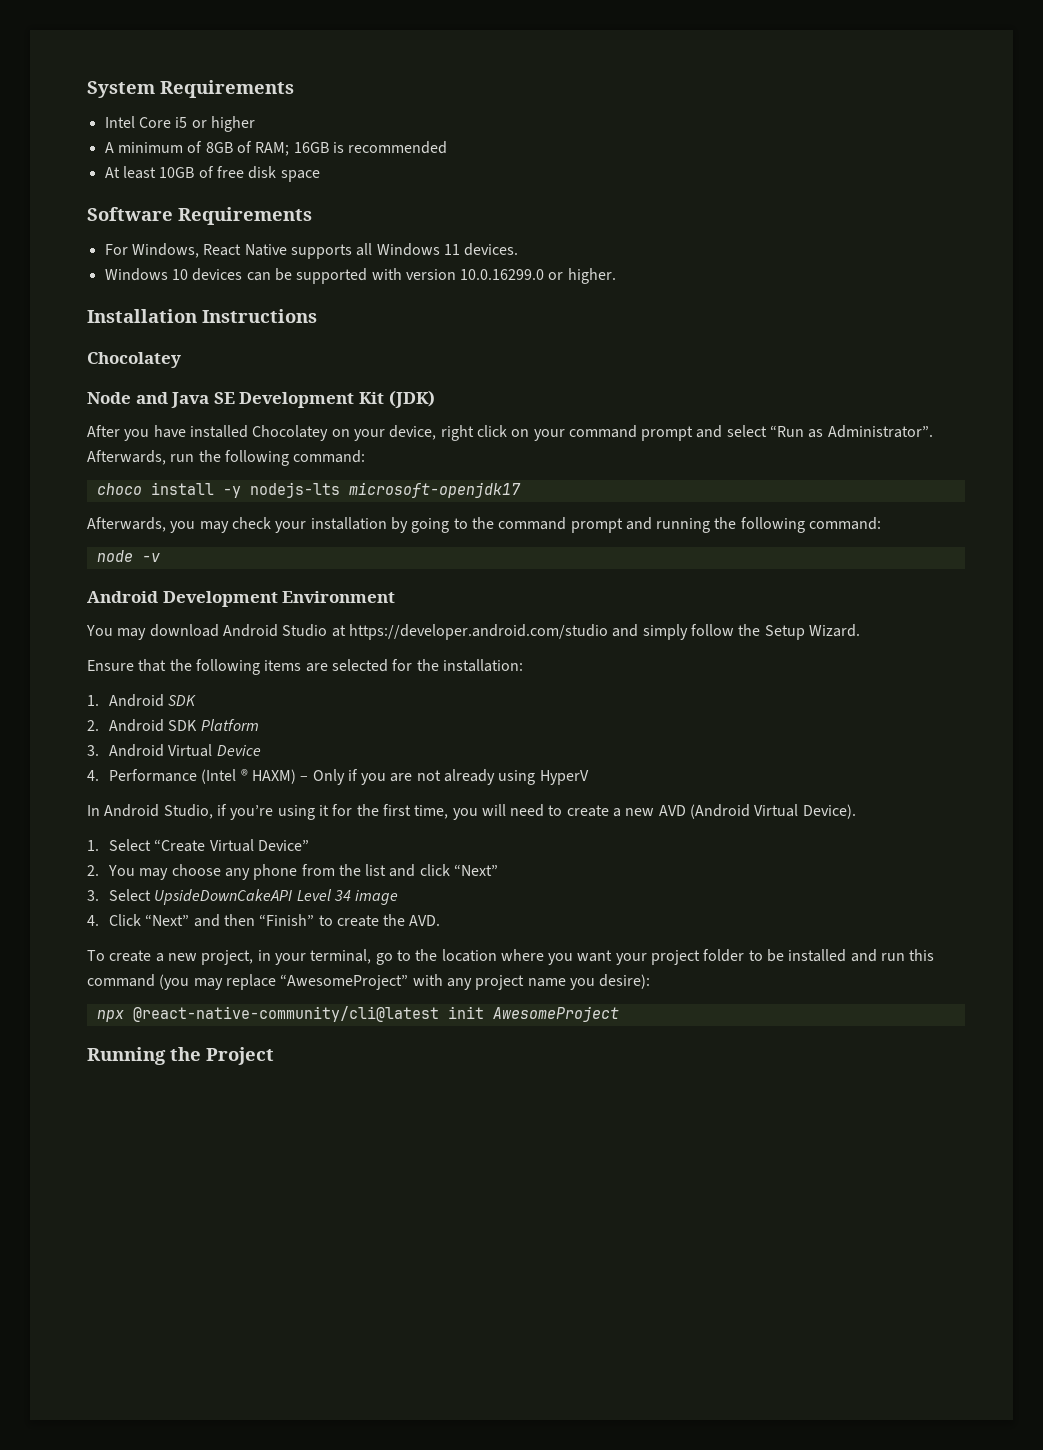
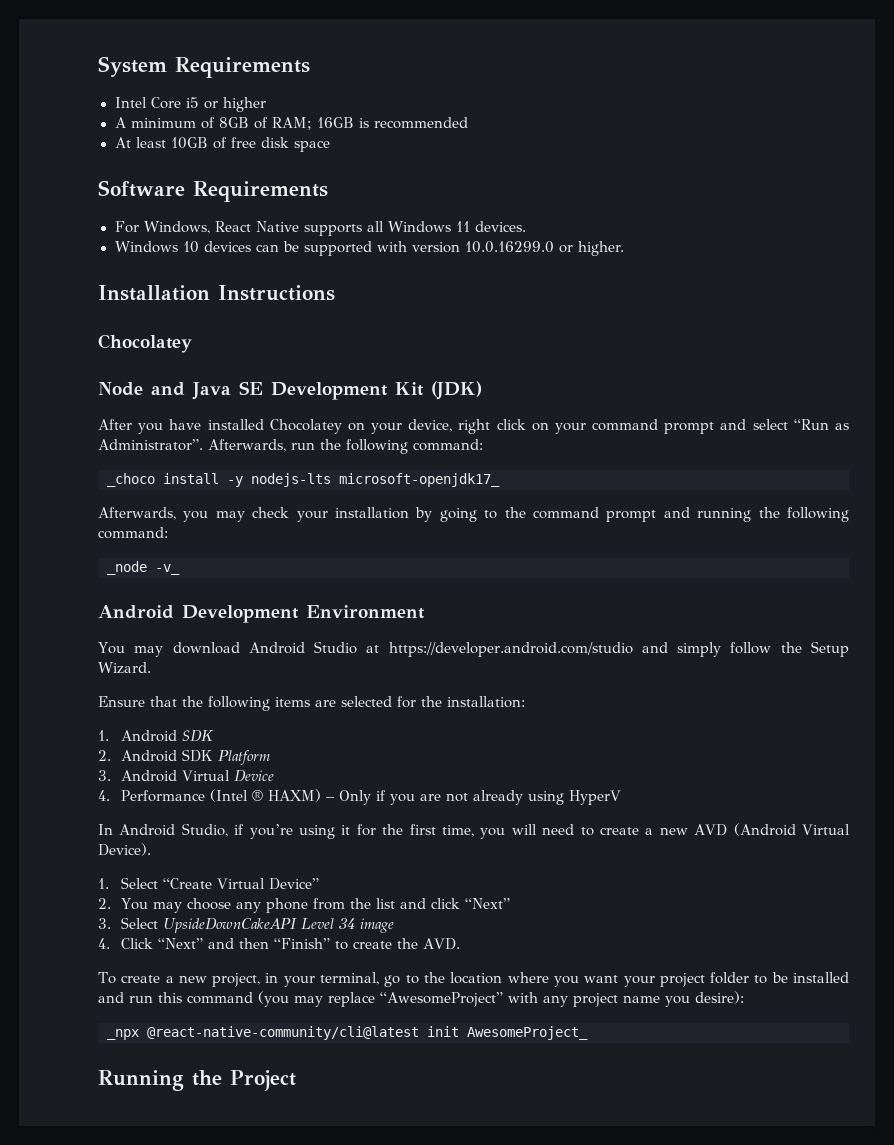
- choco install -y nodejs-lts microsoft-openjdk17
+ _choco install -y nodejs-lts microsoft-openjdk17_
- node -v
+ _node -v_
- npx @react-native-community/cli@latest init AwesomeProject
+ _npx @react-native-community/cli@latest init AwesomeProject_

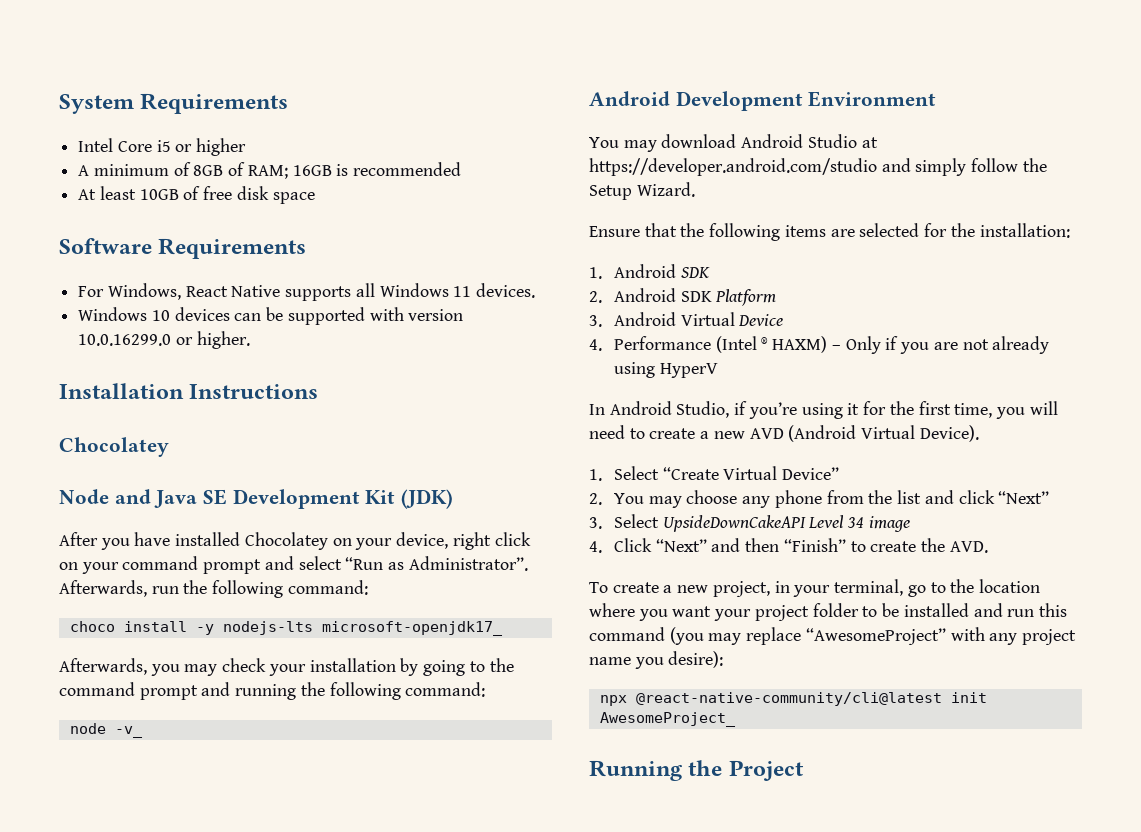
- _choco install -y nodejs-lts microsoft-openjdk17_
+ choco install -y nodejs-lts microsoft-openjdk17_
- _node -v_
+ node -v_
- _npx @react-native-community/cli@latest init AwesomeProject_
+ npx @react-native-community/cli@latest init AwesomeProject_

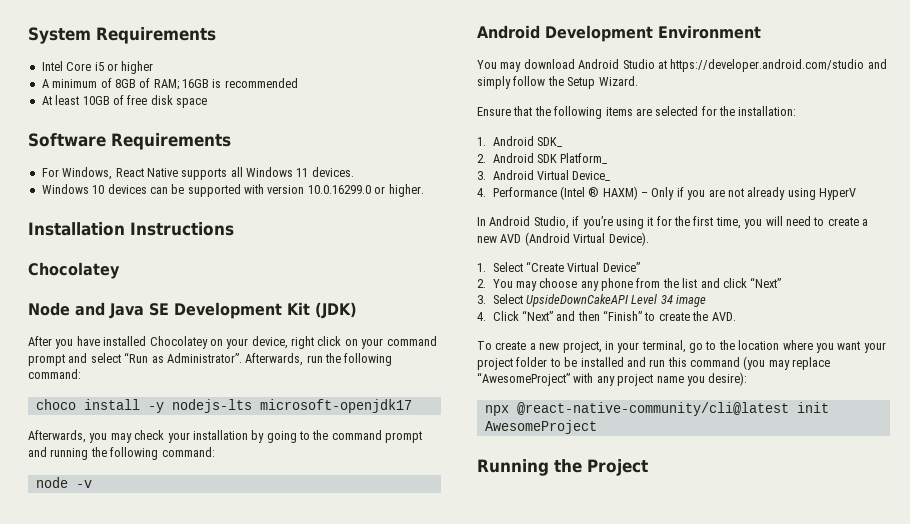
- choco install -y nodejs-lts microsoft-openjdk17_
+ choco install -y nodejs-lts microsoft-openjdk17
- node -v_
+ node -v
- 1. Android SDK
+ 1. Android SDK_
- 2. Android SDK Platform
+ 2. Android SDK Platform_
- 3. Android Virtual Device
+ 3. Android Virtual Device_
- npx @react-native-community/cli@latest init AwesomeProject_
+ npx @react-native-community/cli@latest init AwesomeProject

